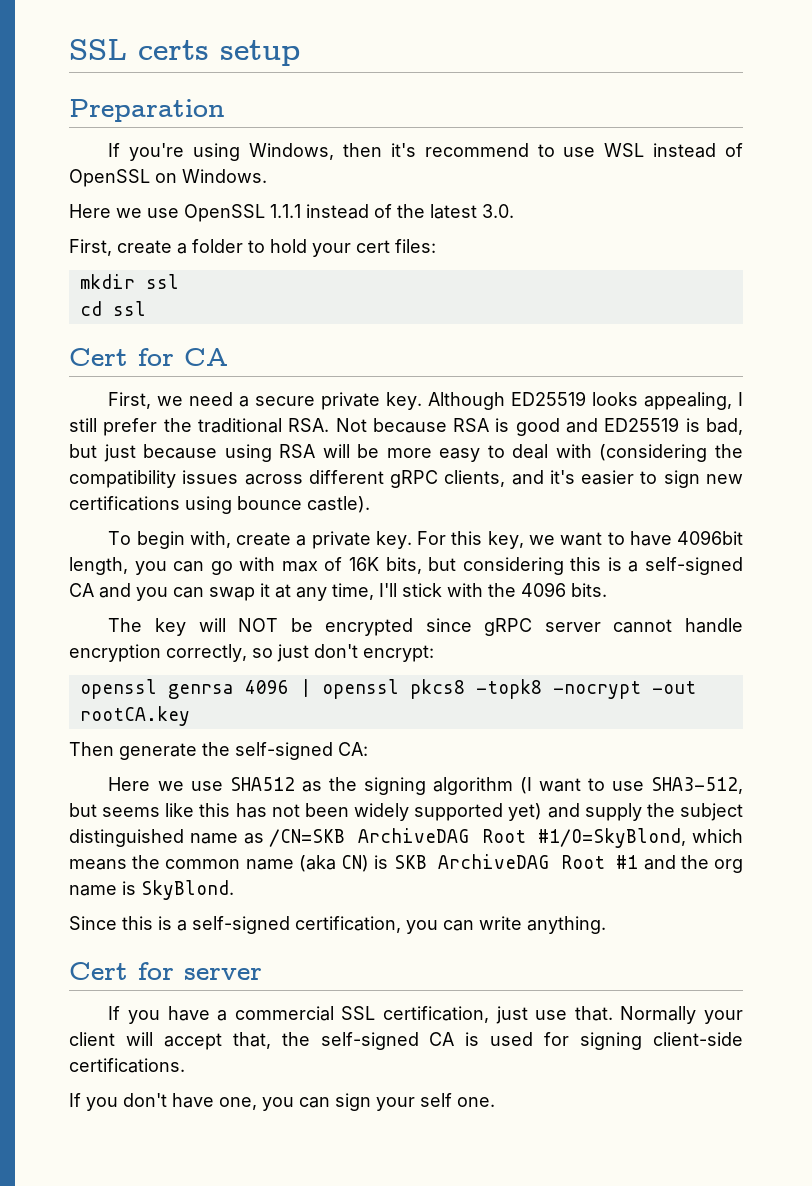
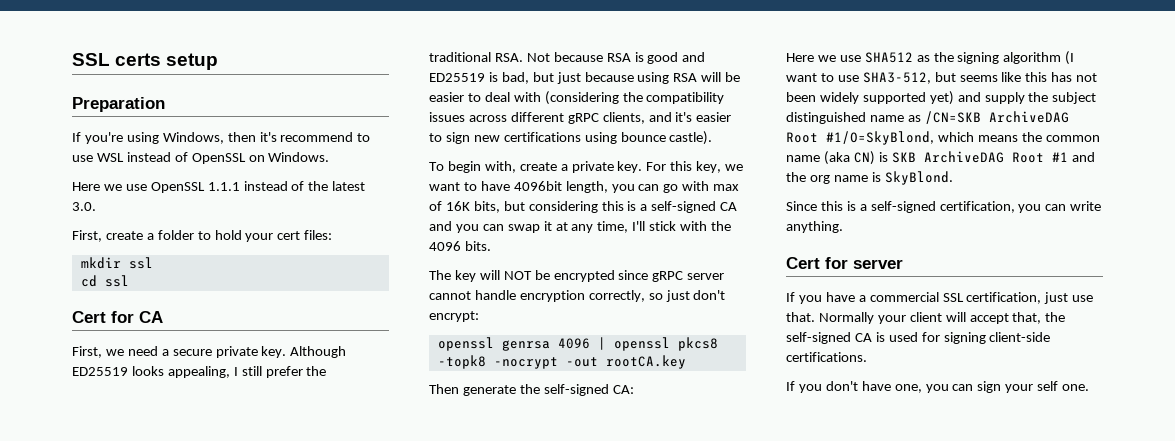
- Although ED25519 looks appealing, I still prefer the traditional RSA. Not because RSA is good and ED25519 is bad, but just because using RSA will be more easy to deal with (considering the compatibility issues across different gRPC clients, and it's easier to sign new certifications using bounce castle).
+ Although ED25519 looks appealing, I still prefer the traditional RSA. Not because RSA is good and ED25519 is bad, but just because using RSA will be easier to deal with (considering the compatibility issues across different gRPC clients, and it's easier to sign new certifications using bounce castle).

